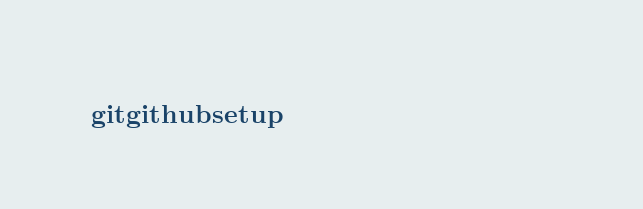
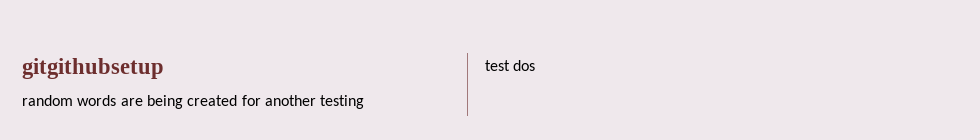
+ random words are being created for another testing
+ test dos

